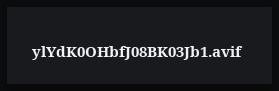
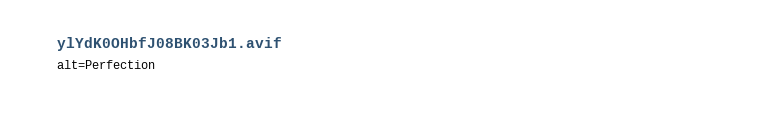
+ alt=Perfection

